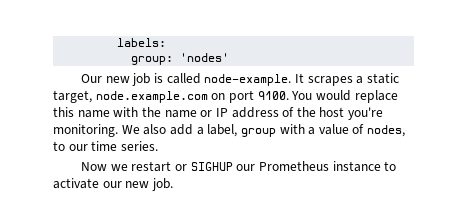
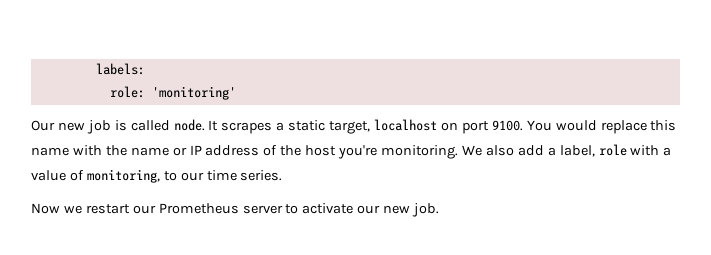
- group: 'nodes'
+ role: 'monitoring'
- Our new job is called node-example.
+ Our new job is called node.
- It scrapes a static target, node.example.com on port 9100.
+ It scrapes a static target, localhost on port 9100.
- We also add a label, group with a value of nodes, to our time series.
+ We also add a label, role with a value of monitoring, to our time series.
- Now we restart or SIGHUP our Prometheus instance to activate our new job.
+ Now we restart our Prometheus server to activate our new job.

